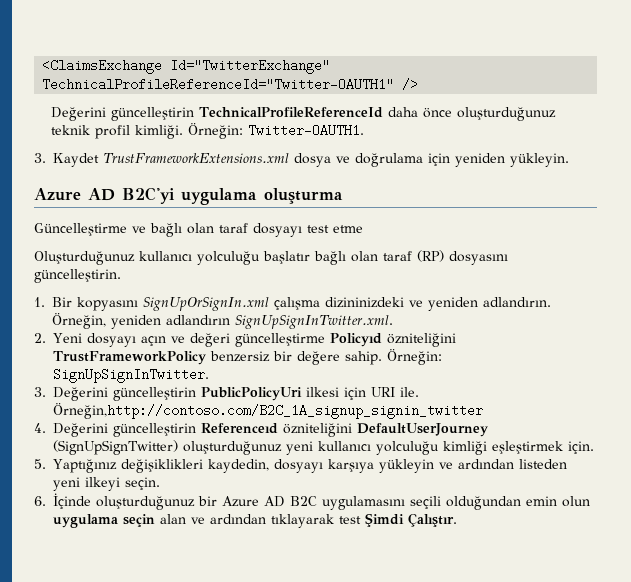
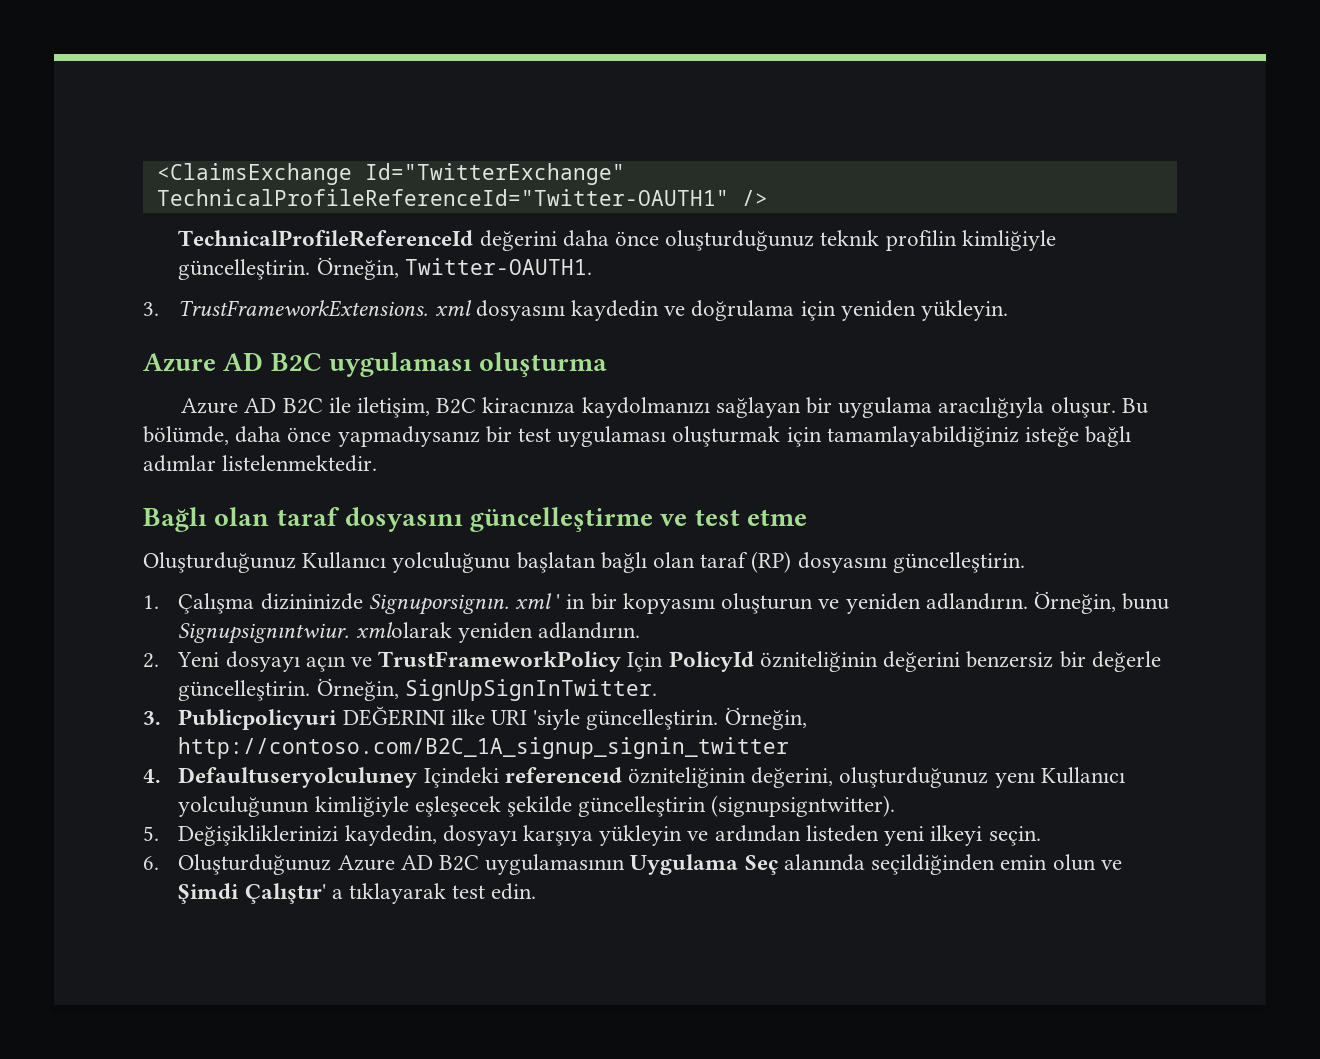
- Değerini güncelleştirin TechnicalProfileReferenceId daha önce oluşturduğunuz teknik profil kimliği. Örneğin: Twitter-OAUTH1.
- 3. Kaydet TrustFrameworkExtensions.xml dosya ve doğrulama için yeniden yükleyin.
+ TechnicalProfileReferenceId değerini daha önce oluşturduğunuz teknık profilin kimliğiyle güncelleştirin. Örneğin, Twitter-OAUTH1.
+ 3. TrustFrameworkExtensions. xml dosyasını kaydedin ve doğrulama için yeniden yükleyin.
- Azure AD B2C'yi uygulama oluşturma
+ Azure AD B2C uygulaması oluşturma
- Güncelleştirme ve bağlı olan taraf dosyayı test etme
+ Azure AD B2C ile iletişim, B2C kiracınıza kaydolmanızı sağlayan bir uygulama aracılığıyla oluşur. Bu bölümde, daha önce yapmadıysanız bir test uygulaması oluşturmak için tamamlayabildiğiniz isteğe bağlı adımlar listelenmektedir.
+ Bağlı olan taraf dosyasını güncelleştirme ve test etme
- Oluşturduğunuz kullanıcı yolculuğu başlatır bağlı olan taraf (RP) dosyasını güncelleştirin.
+ Oluşturduğunuz Kullanıcı yolculuğunu başlatan bağlı olan taraf (RP) dosyasını güncelleştirin.
- 1. Bir kopyasını SignUpOrSignIn.xml çalışma dizininizdeki ve yeniden adlandırın. Örneğin, yeniden adlandırın SignUpSignInTwitter.xml.
+ 1. Çalışma dizininizde Signuporsignın. xml ' in bir kopyasını oluşturun ve yeniden adlandırın. Örneğin, bunu Signupsignıntwiur. xmlolarak yeniden adlandırın.
- 2. Yeni dosyayı açın ve değeri güncelleştirme Policyıd özniteliğini TrustFrameworkPolicy benzersiz bir değere sahip. Örneğin: SignUpSignInTwitter.
- 3. Değerini güncelleştirin PublicPolicyUri ilkesi için URI ile. Örneğin,http://contoso.com/B2C_1A_signup_signin_twitter
- 4. Değerini güncelleştirin Referenceıd özniteliğini DefaultUserJourney (SignUpSignTwitter) oluşturduğunuz yeni kullanıcı yolculuğu kimliği eşleştirmek için.
+ 2. Yeni dosyayı açın ve TrustFrameworkPolicy Için PolicyId özniteliğinin değerini benzersiz bir değerle güncelleştirin. Örneğin, SignUpSignInTwitter.
+ 3. Publicpolicyuri DEĞERINI ilke URI 'siyle güncelleştirin. Örneğin, http://contoso.com/B2C_1A_signup_signin_twitter
+ 4. Defaultuseryolculuney Içindeki referenceıd özniteliğinin değerini, oluşturduğunuz yenı Kullanıcı yolculuğunun kimliğiyle eşleşecek şekilde güncelleştirin (signupsigntwitter).
- 5. Yaptığınız değişiklikleri kaydedin, dosyayı karşıya yükleyin ve ardından listeden yeni ilkeyi seçin.
+ 5. Değişikliklerinizi kaydedin, dosyayı karşıya yükleyin ve ardından listeden yeni ilkeyi seçin.
- 6. İçinde oluşturduğunuz bir Azure AD B2C uygulamasını seçili olduğundan emin olun uygulama seçin alan ve ardından tıklayarak test Şimdi Çalıştır.
+ 6. Oluşturduğunuz Azure AD B2C uygulamasının Uygulama Seç alanında seçildiğinden emin olun ve Şimdi Çalıştır' a tıklayarak test edin.

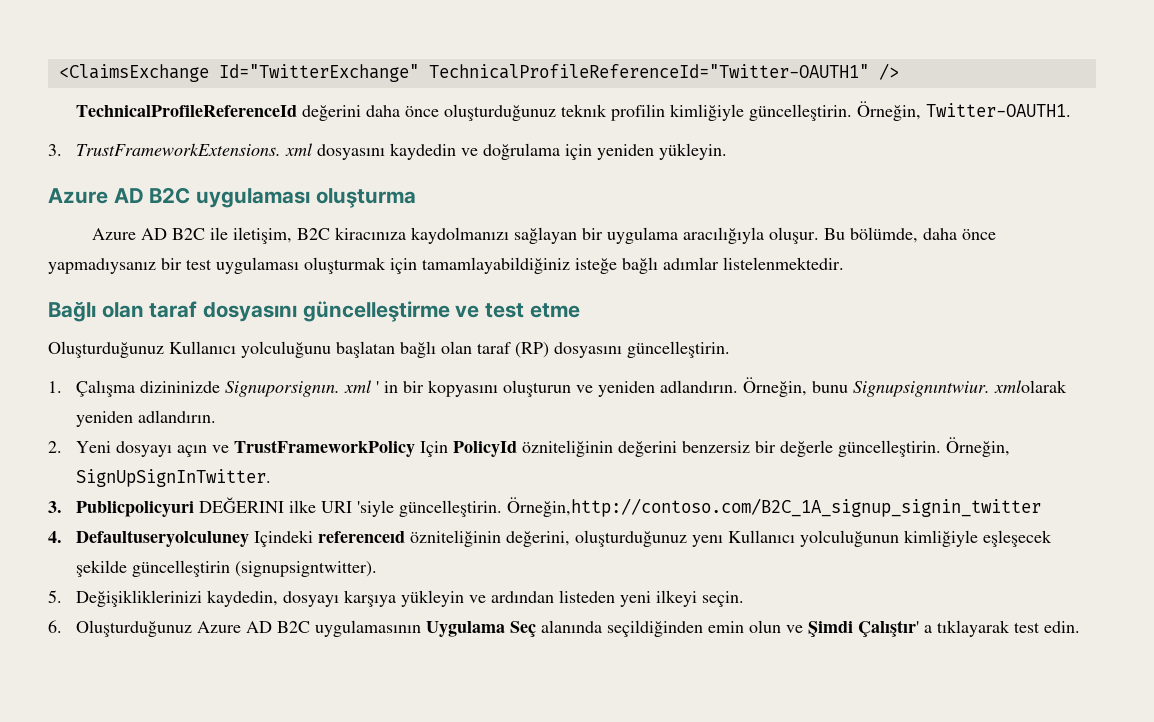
- Örneğin, http://contoso.com/B2C_1A_signup_signin_twitter
+ Örneğin,http://contoso.com/B2C_1A_signup_signin_twitter

